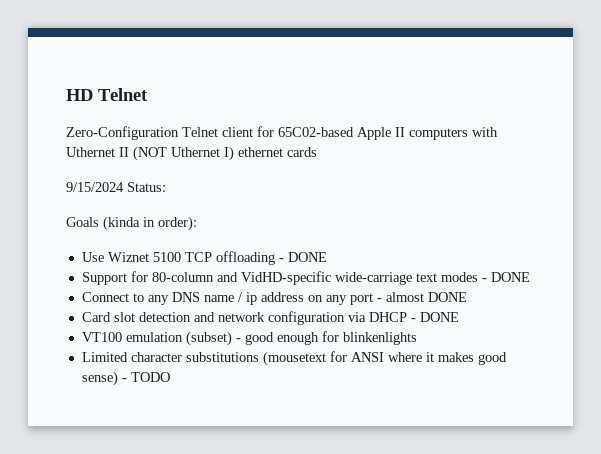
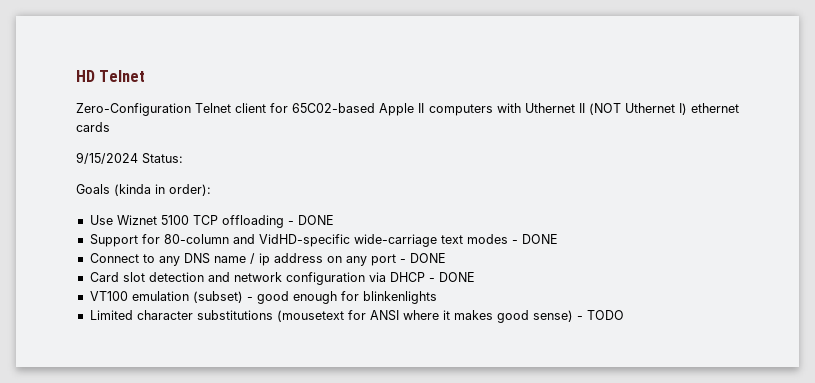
- Connect to any DNS name / ip address on any port - almost DONE
+ Connect to any DNS name / ip address on any port - DONE

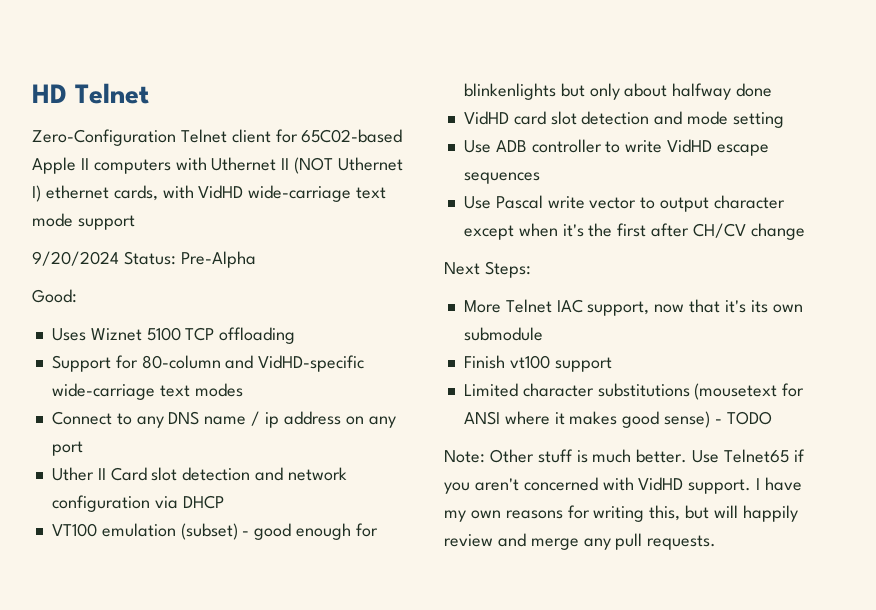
- Zero-Configuration Telnet client for 65C02-based Apple II computers with Uthernet II (NOT Uthernet I) ethernet cards
- 9/15/2024 Status:
- Goals (kinda in order):
- Use Wiznet 5100 TCP offloading - DONE
+ Zero-Configuration Telnet client for 65C02-based Apple II computers with Uthernet II (NOT Uthernet I) ethernet cards, with VidHD wide-carriage text mode support
+ 9/20/2024 Status: Pre-Alpha
+ Good:
+ Uses Wiznet 5100 TCP offloading
- Support for 80-column and VidHD-specific wide-carriage text modes - DONE
+ Support for 80-column and VidHD-specific wide-carriage text modes
- Connect to any DNS name / ip address on any port - DONE
- Card slot detection and network configuration via DHCP - DONE
+ Connect to any DNS name / ip address on any port
+ Uther II Card slot detection and network configuration via DHCP
- VT100 emulation (subset) - good enough for blinkenlights
+ VT100 emulation (subset) - good enough for blinkenlights but only about halfway done
+ VidHD card slot detection and mode setting
+ Use ADB controller to write VidHD escape sequences
+ Use Pascal write vector to output character except when it's the first after CH/CV change
+ Next Steps:
+ More Telnet IAC support, now that it's its own submodule
+ Finish vt100 support
+ Note: Other stuff is much better. Use Telnet65 if you aren't concerned with VidHD support. I have my own reasons for writing this, but will happily review and merge any pull requests.

